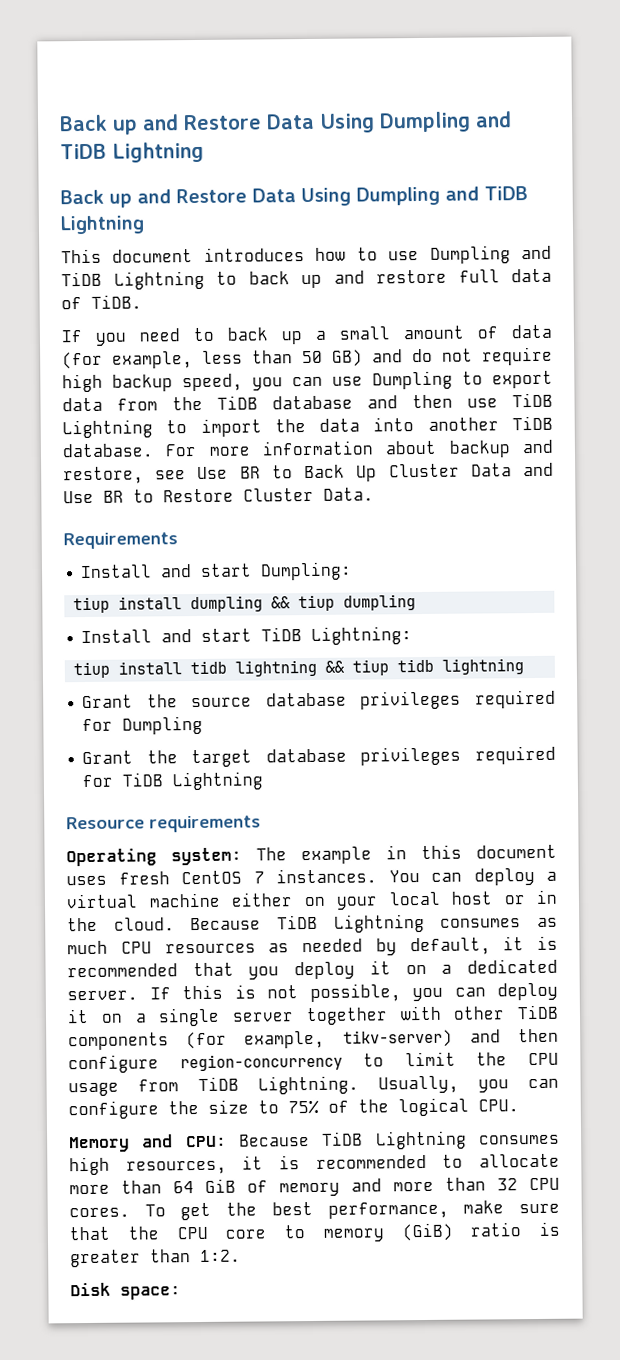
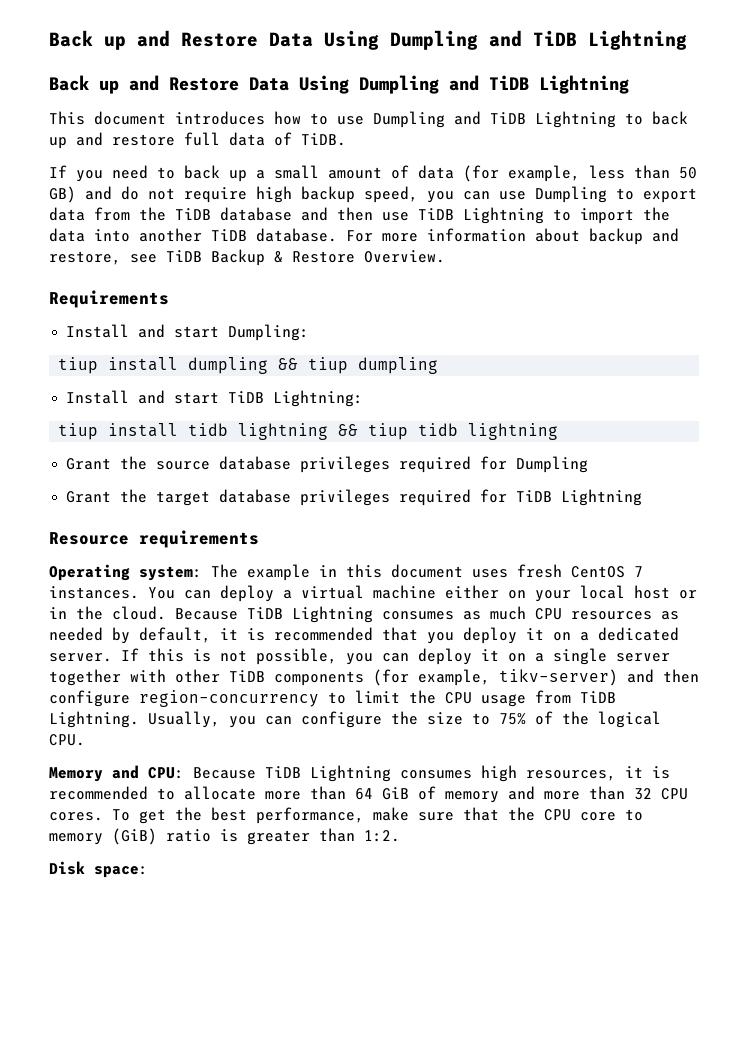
- For more information about backup and restore, see Use BR to Back Up Cluster Data and Use BR to Restore Cluster Data.
+ For more information about backup and restore, see TiDB Backup & Restore Overview.

